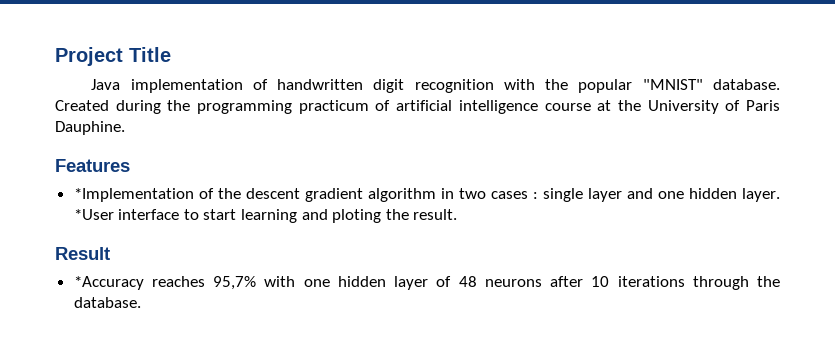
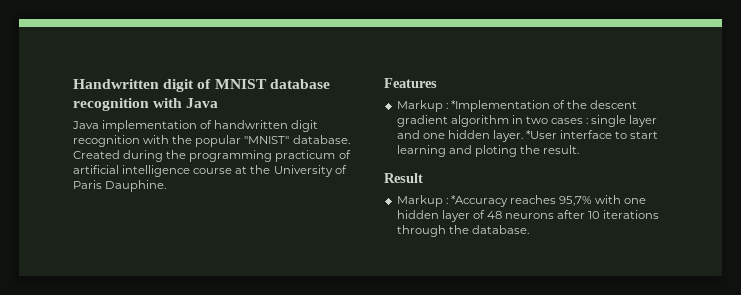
- Project Title
+ Handwritten digit of MNIST database recognition with Java
- *Implementation of the descent gradient algorithm in two cases : single layer and one hidden layer.
+ Markup : *Implementation of the descent gradient algorithm in two cases : single layer and one hidden layer.
- *Accuracy reaches 95,7% with one hidden layer of 48 neurons after 10 iterations through the database.
+ Markup : *Accuracy reaches 95,7% with one hidden layer of 48 neurons after 10 iterations through the database.

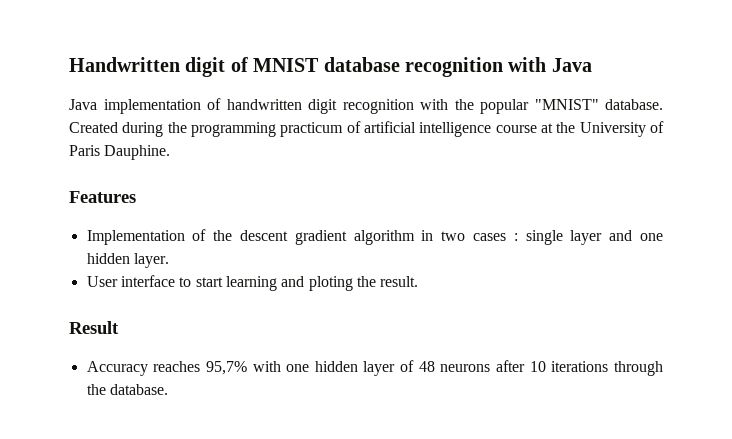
- Markup : *Implementation of the descent gradient algorithm in two cases : single layer and one hidden layer. *User interface to start learning and ploting the result.
+ Implementation of the descent gradient algorithm in two cases : single layer and one hidden layer.
+ User interface to start learning and ploting the result.
- Markup : *Accuracy reaches 95,7% with one hidden layer of 48 neurons after 10 iterations through the database.
+ Accuracy reaches 95,7% with one hidden layer of 48 neurons after 10 iterations through the database.

